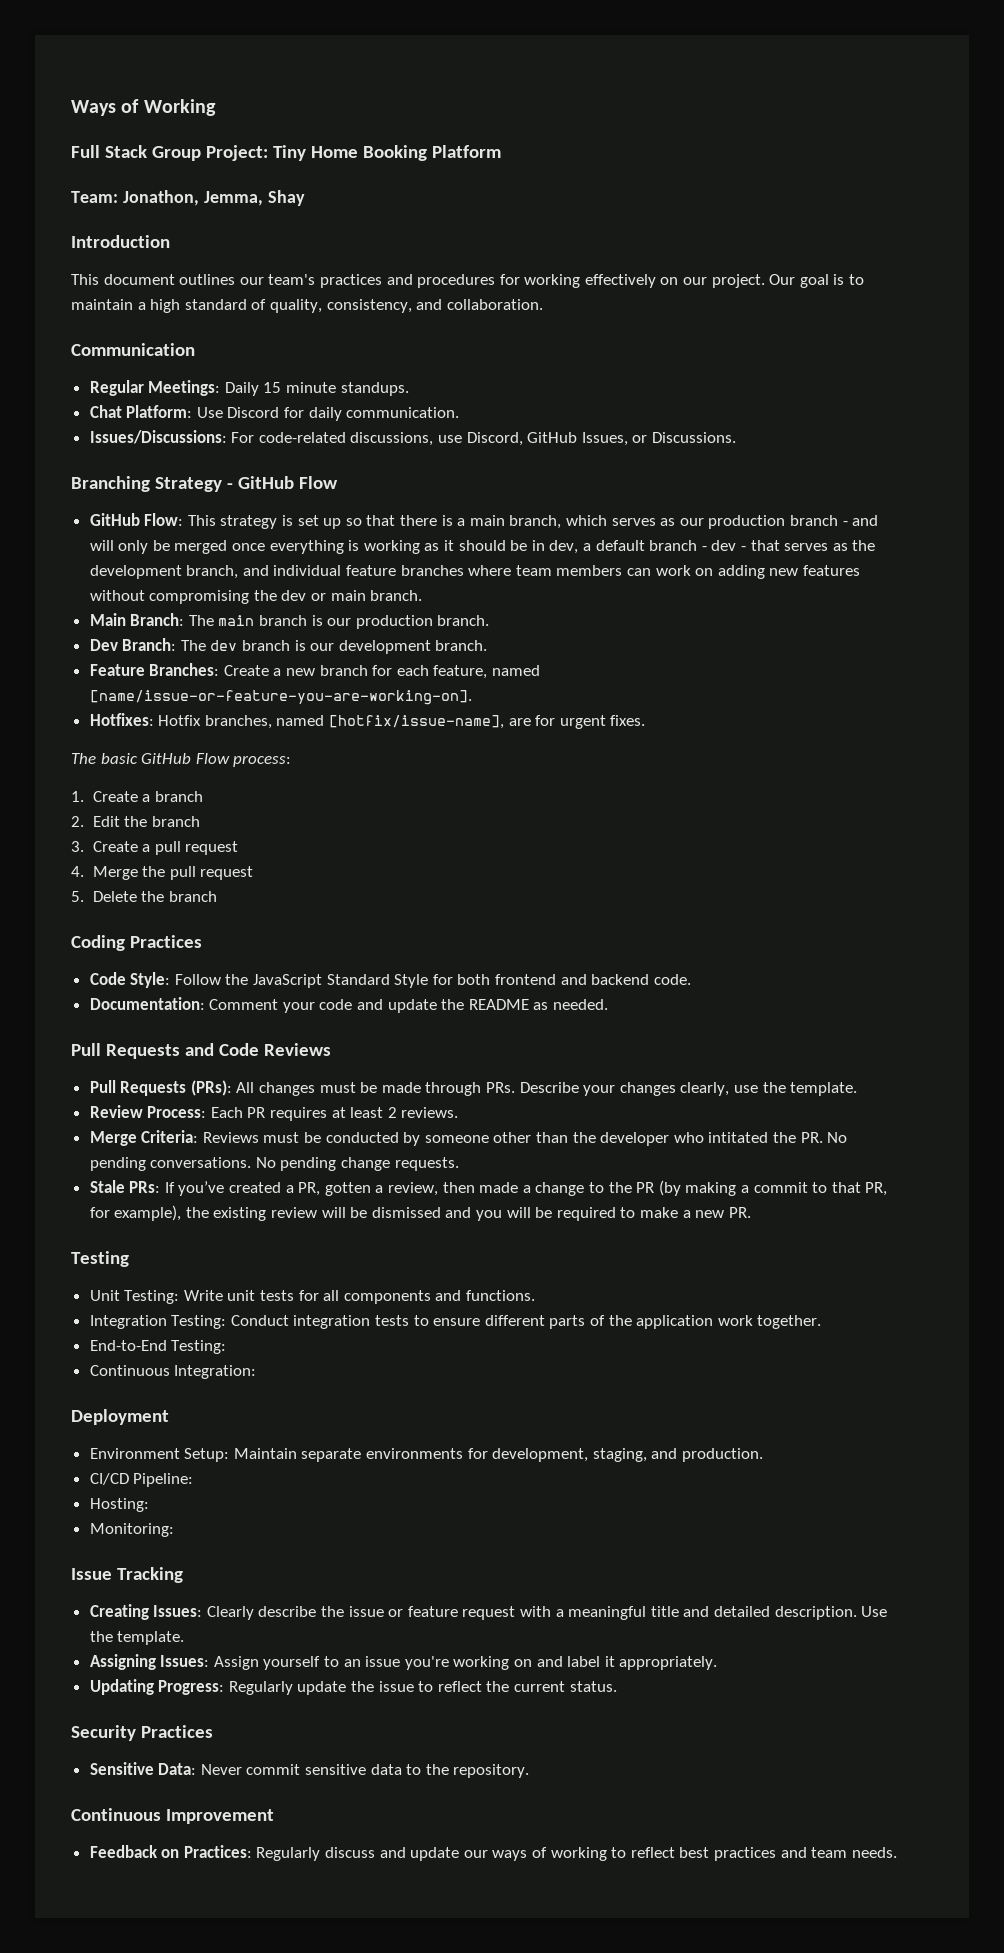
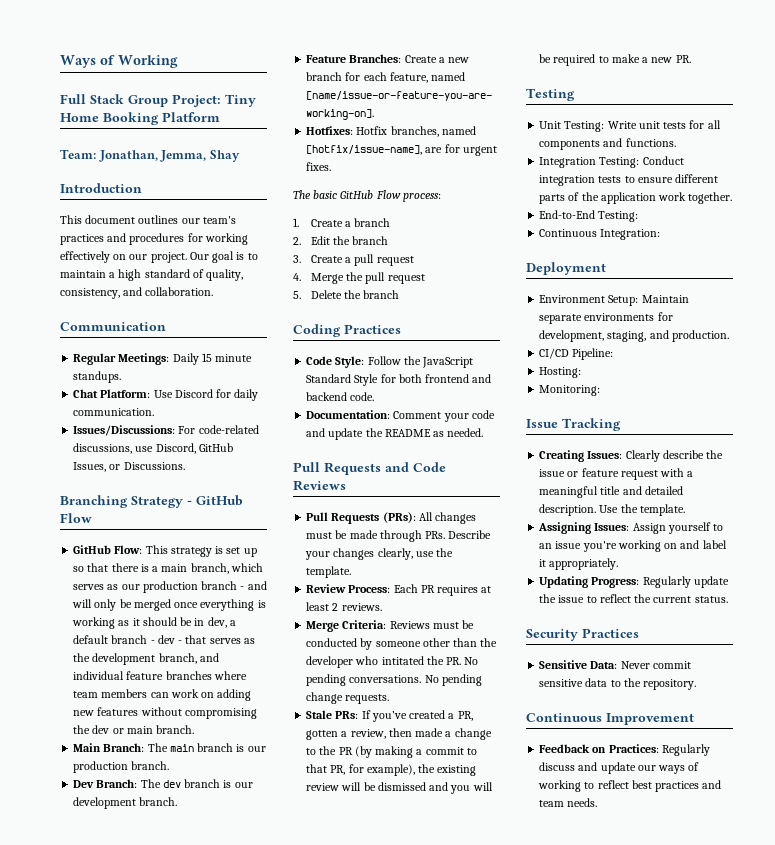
- Team: Jonathon, Jemma, Shay
+ Team: Jonathan, Jemma, Shay

